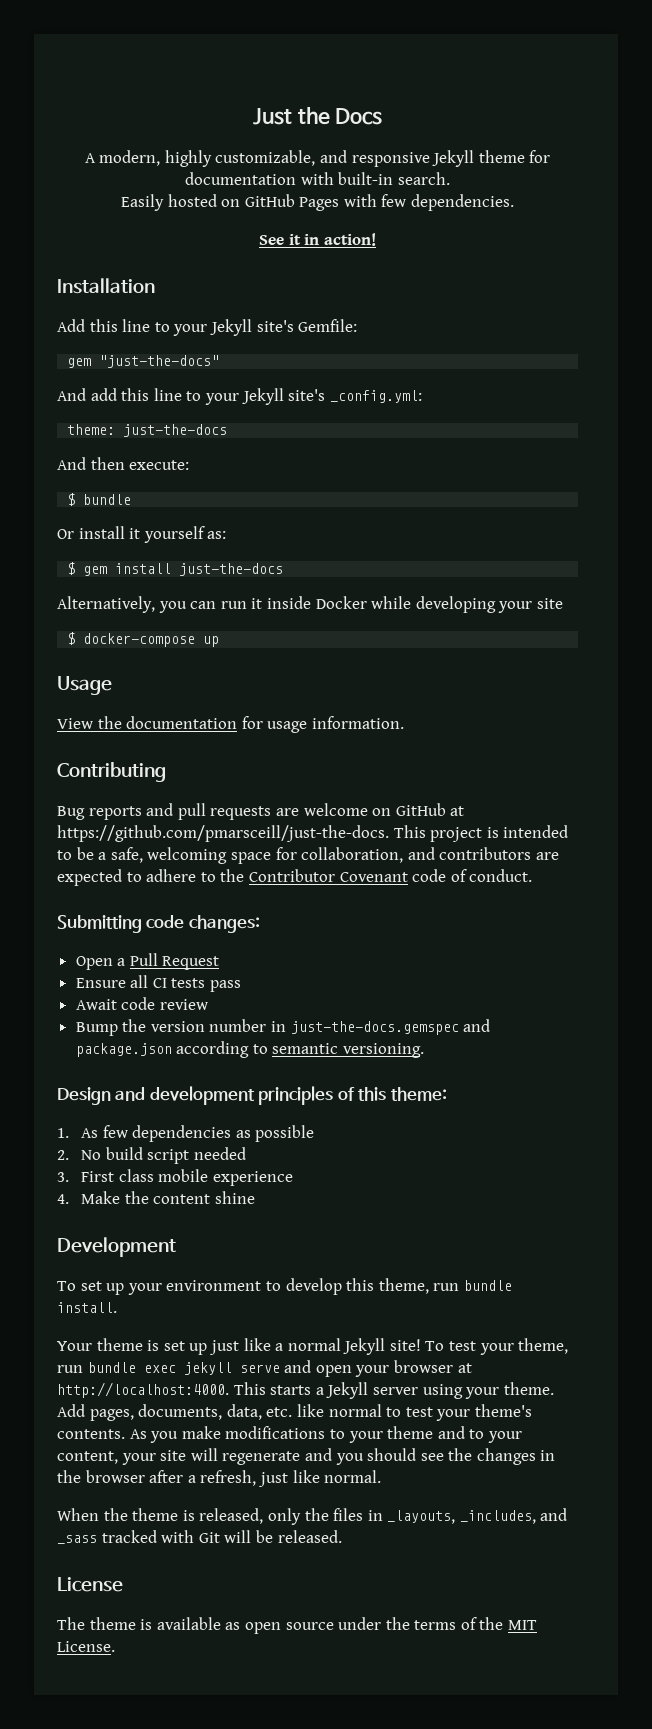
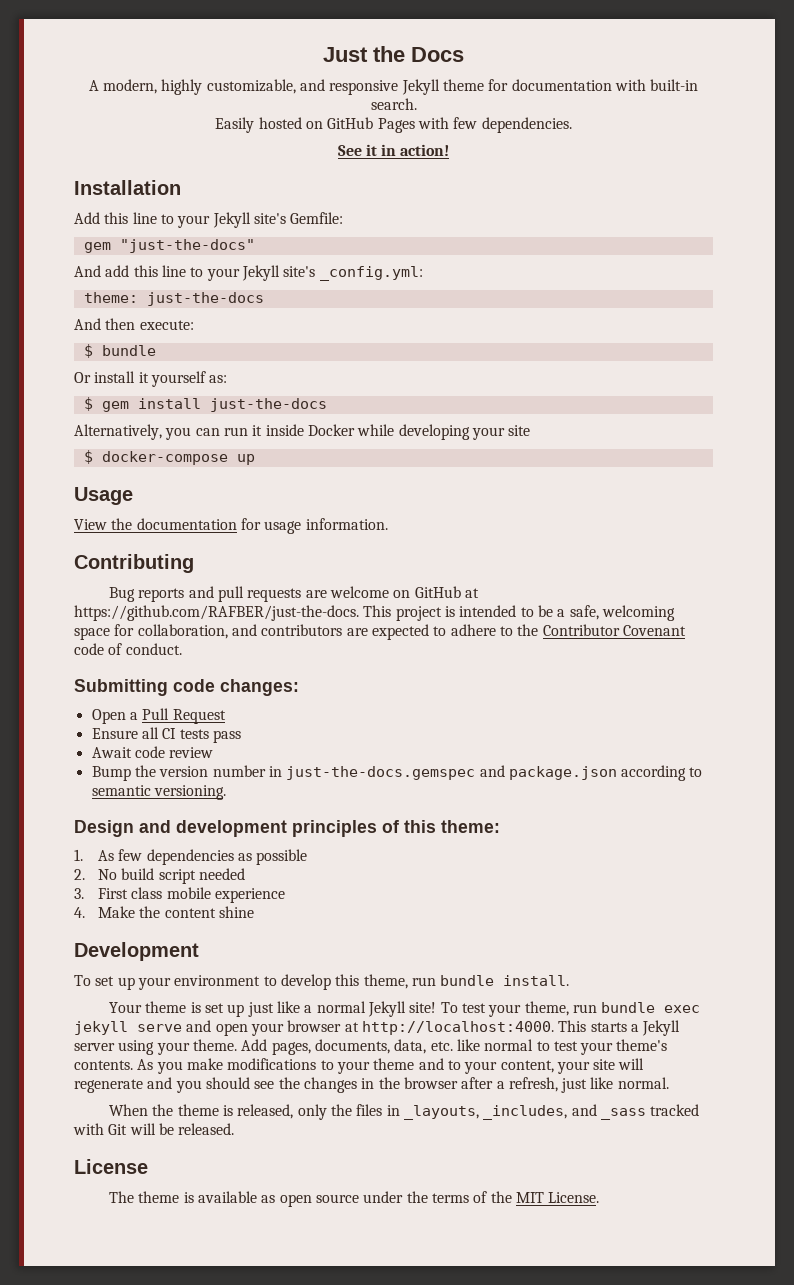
- Bug reports and pull requests are welcome on GitHub at https://github.com/pmarsceill/just-the-docs. This project is intended to be a safe, welcoming space for collaboration, and contributors are expected to adhere to the Contributor Covenant code of conduct.
+ Bug reports and pull requests are welcome on GitHub at https://github.com/RAFBER/just-the-docs. This project is intended to be a safe, welcoming space for collaboration, and contributors are expected to adhere to the Contributor Covenant code of conduct.

